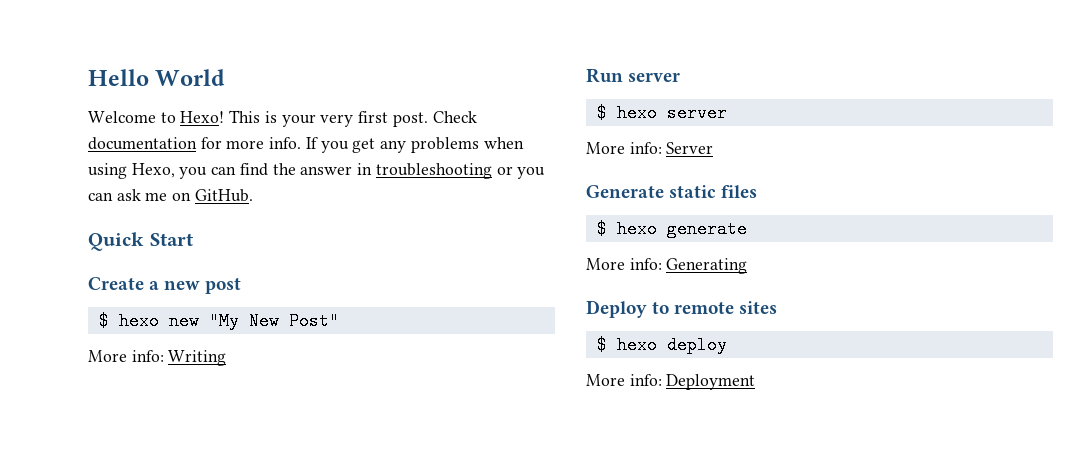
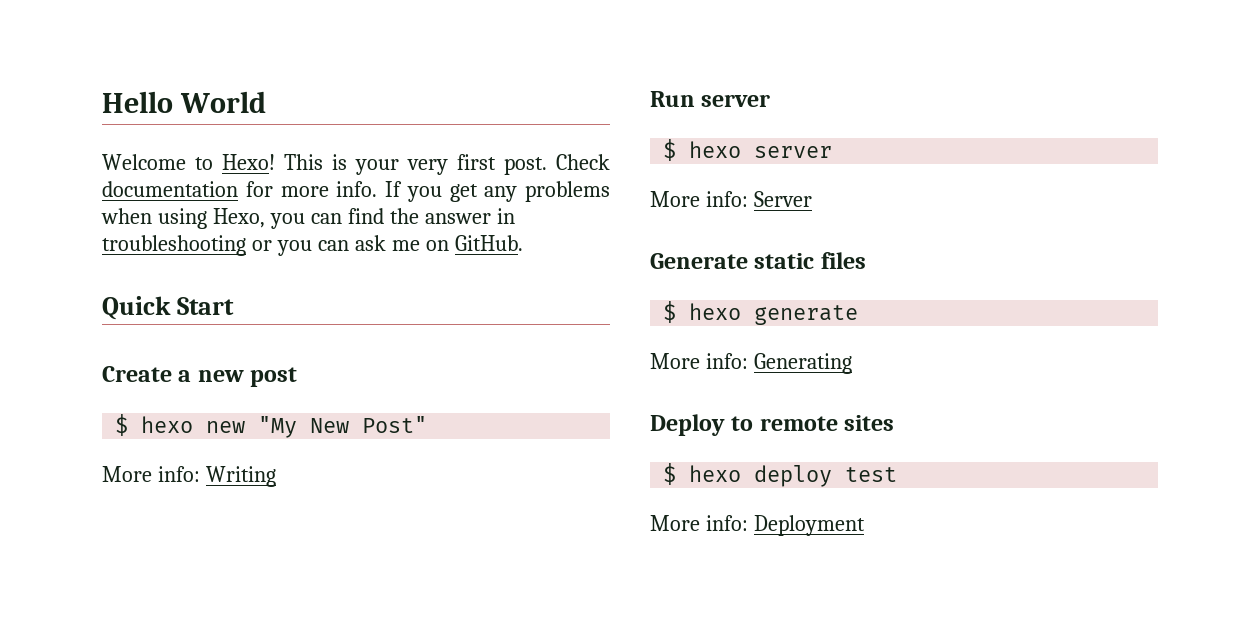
- $ hexo deploy
+ $ hexo deploy test

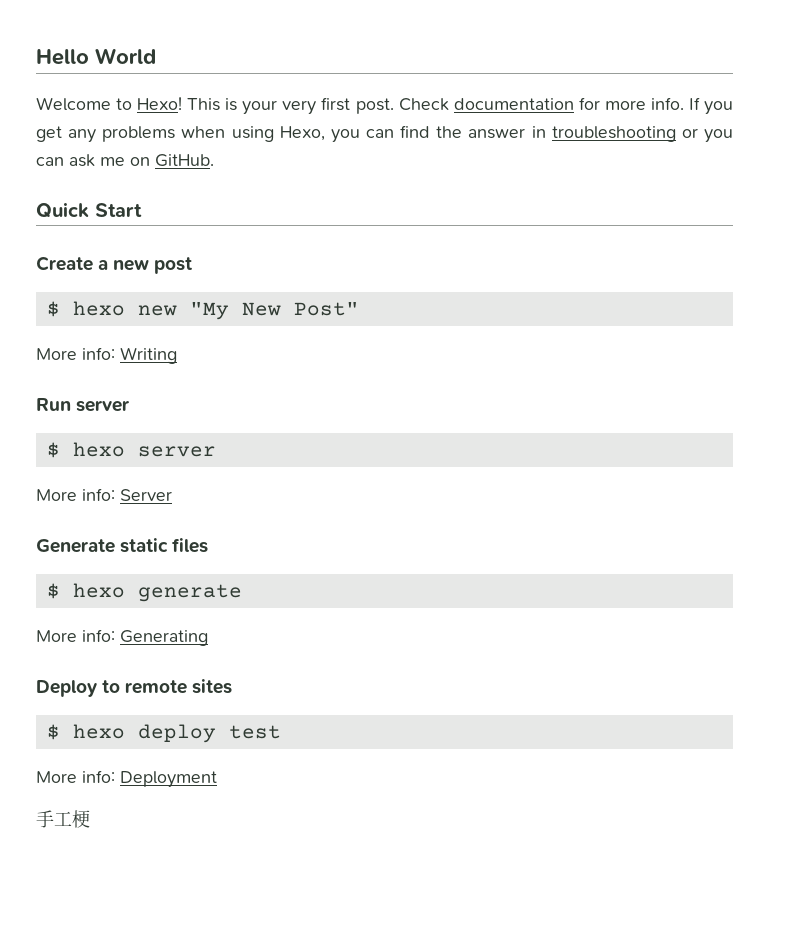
+ 手工梗

